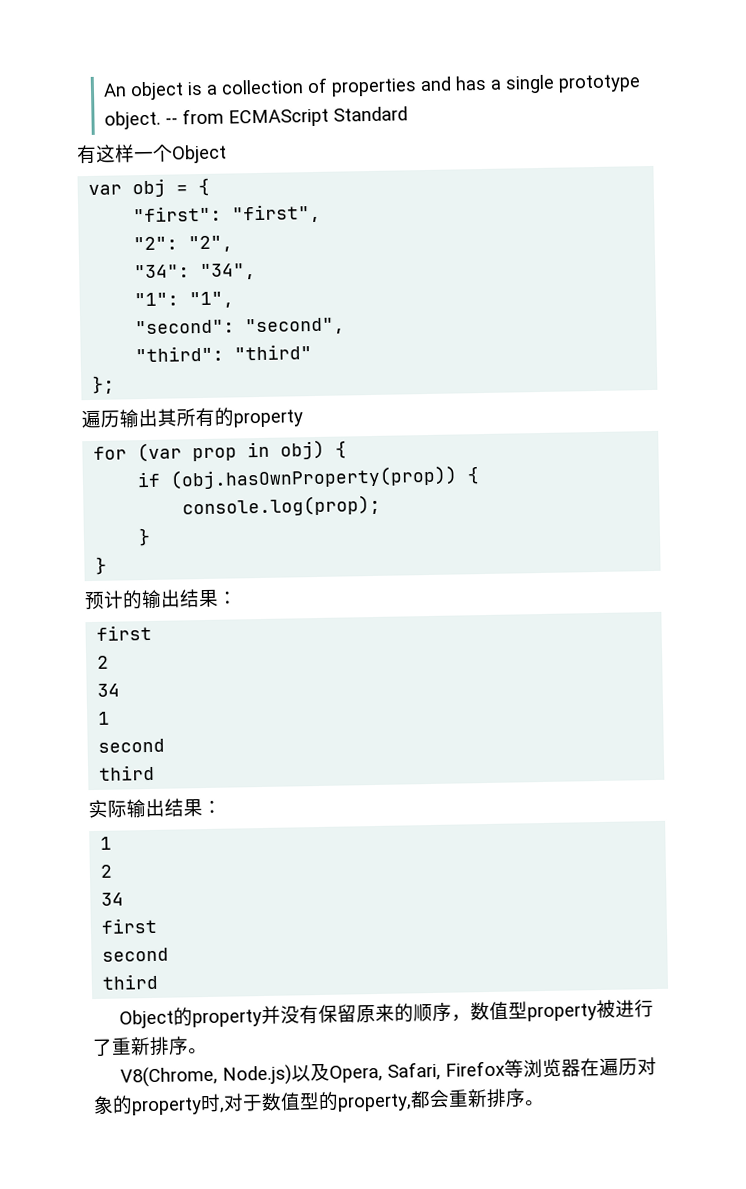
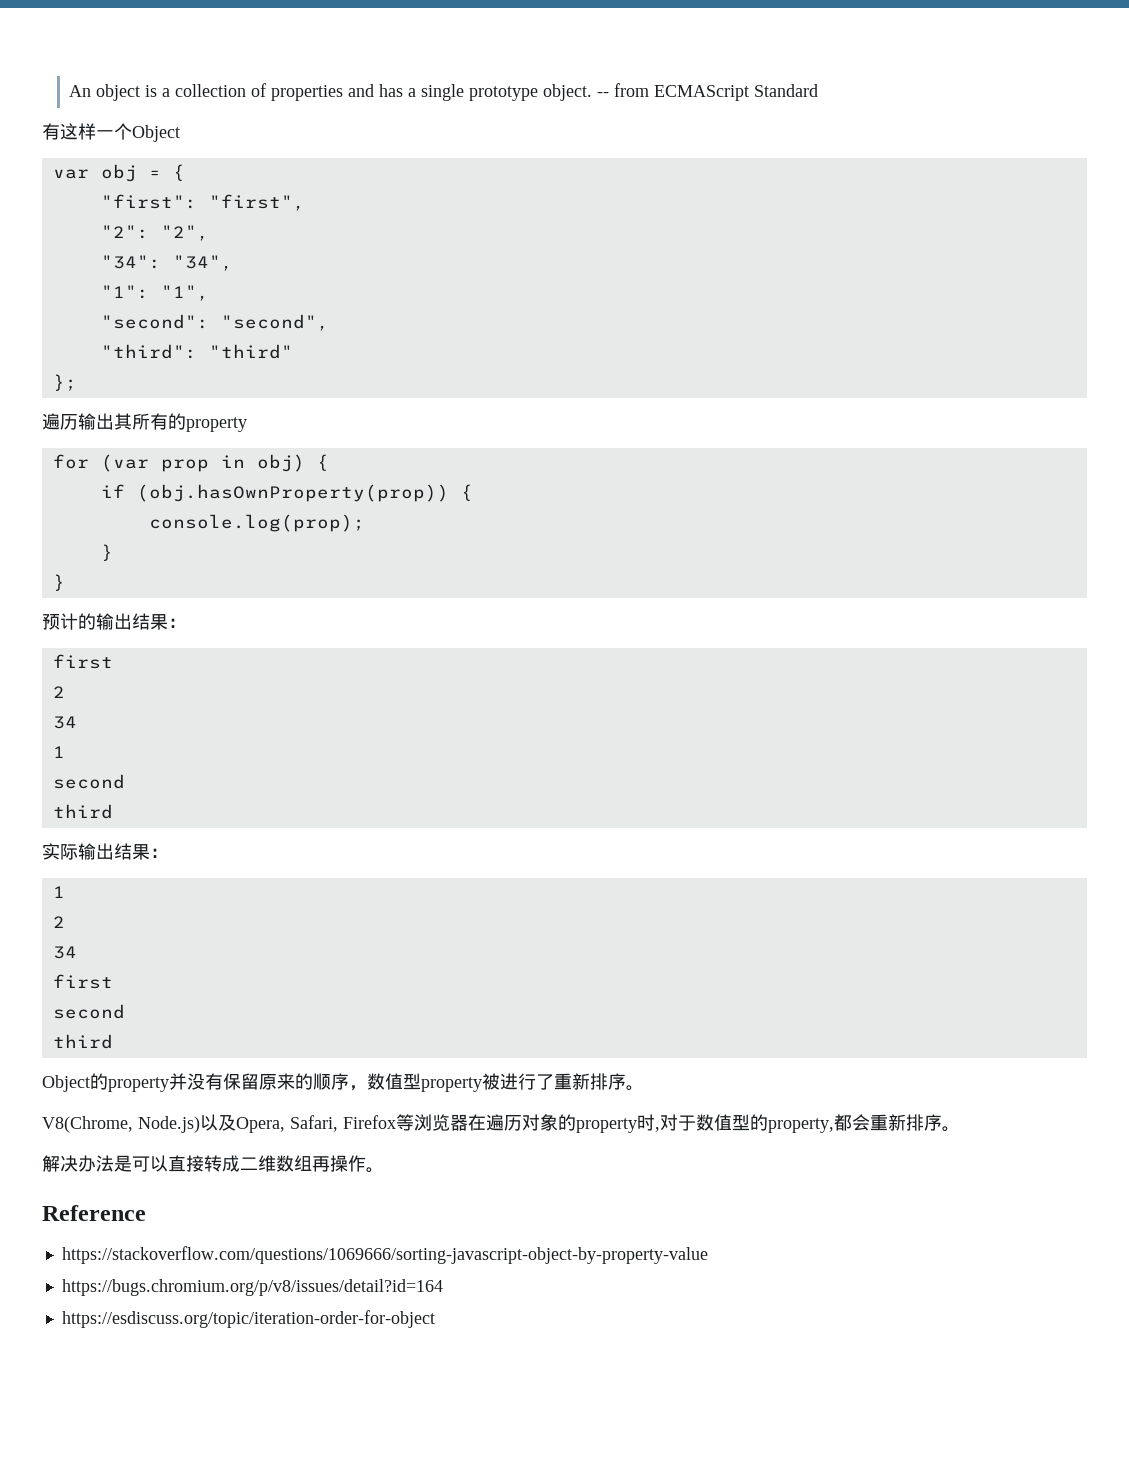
+ 解决办法是可以直接转成二维数组再操作。
+ Reference
+ https://stackoverflow.com/questions/1069666/sorting-javascript-object-by-property-value
+ https://bugs.chromium.org/p/v8/issues/detail?id=164
+ https://esdiscuss.org/topic/iteration-order-for-object

